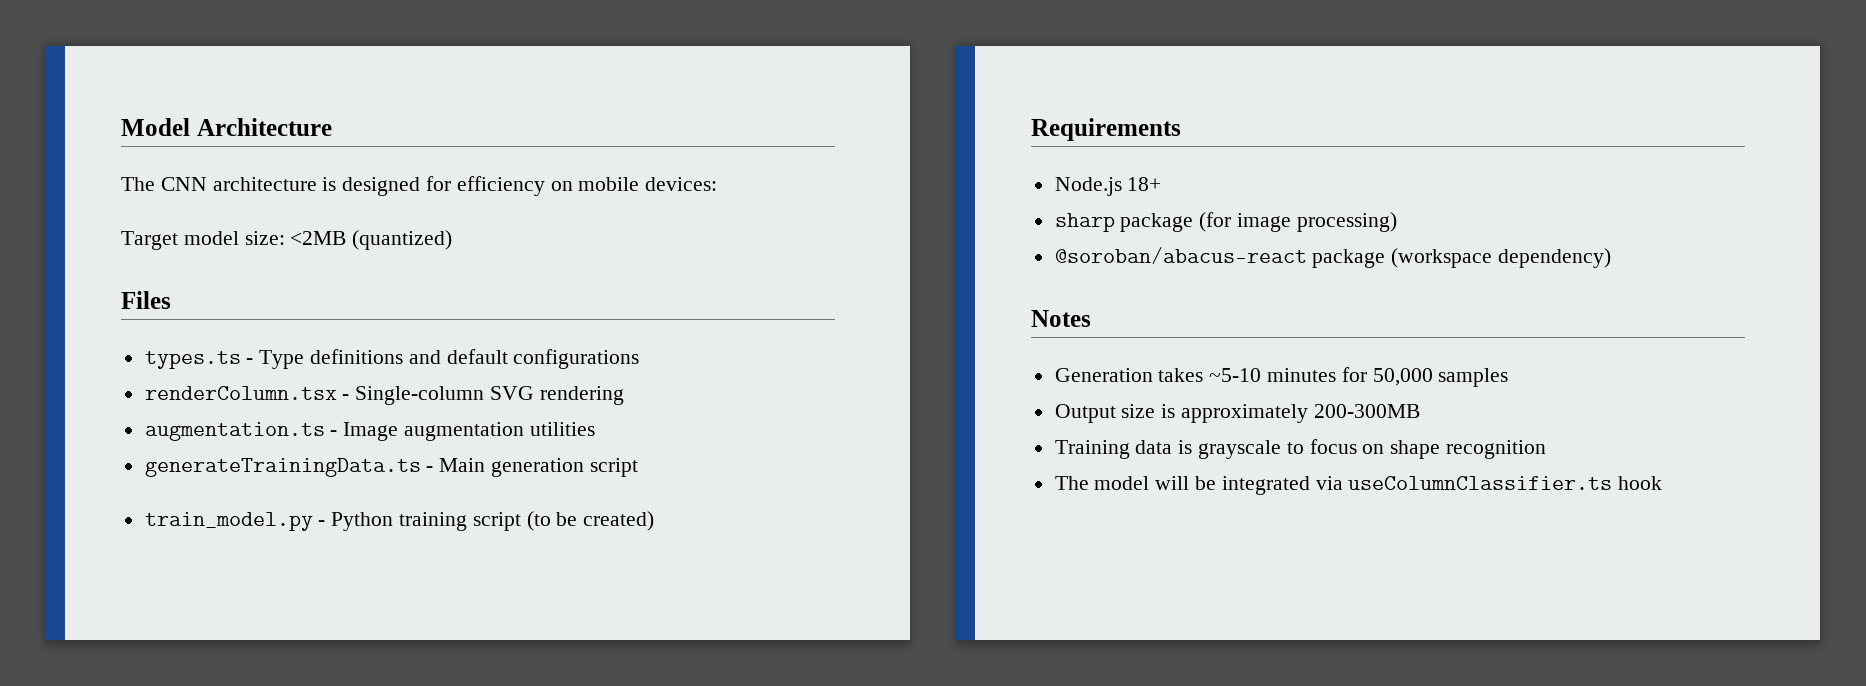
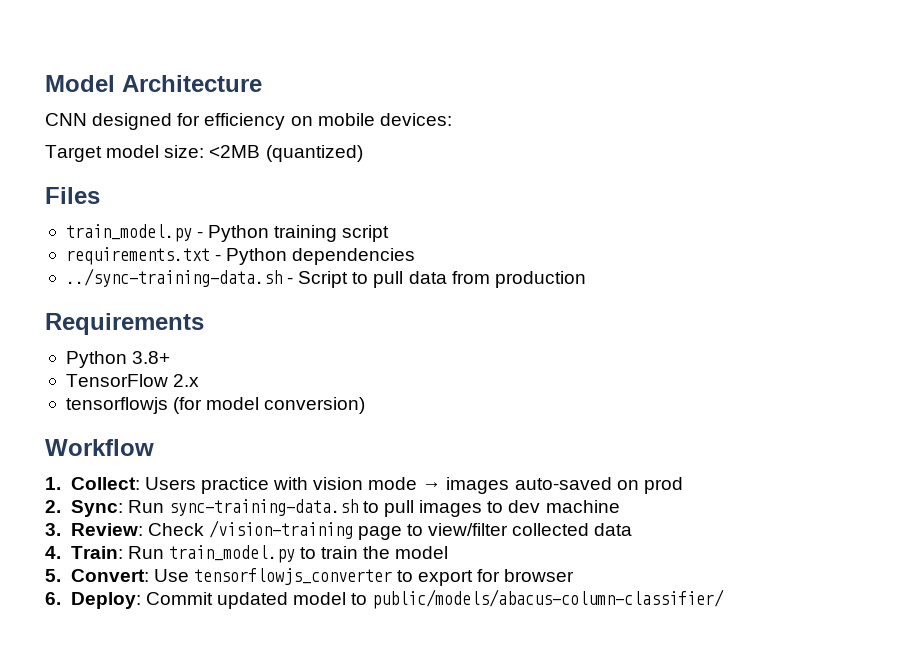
- The CNN architecture is designed for efficiency on mobile devices:
+ CNN designed for efficiency on mobile devices:
- types.ts - Type definitions and default configurations
- renderColumn.tsx - Single-column SVG rendering
- augmentation.ts - Image augmentation utilities
- generateTrainingData.ts - Main generation script
- train_model.py - Python training script (to be created)
+ train_model.py - Python training script
+ requirements.txt - Python dependencies
+ ../sync-training-data.sh - Script to pull data from production
  Requirements
- Node.js 18+
- sharp package (for image processing)
- @soroban/abacus-react package (workspace dependency)
- Notes
- Generation takes ~5-10 minutes for 50,000 samples
- Output size is approximately 200-300MB
- Training data is grayscale to focus on shape recognition
- The model will be integrated via useColumnClassifier.ts hook
+ Python 3.8+
+ TensorFlow 2.x
+ tensorflowjs (for model conversion)
+ Workflow
+ 1. Collect: Users practice with vision mode → images auto-saved on prod
+ 2. Sync: Run sync-training-data.sh to pull images to dev machine
+ 3. Review: Check /vision-training page to view/filter collected data
+ 4. Train: Run train_model.py to train the model
+ 5. Convert: Use tensorflowjs_converter to export for browser
+ 6. Deploy: Commit updated model to public/models/abacus-column-classifier/

